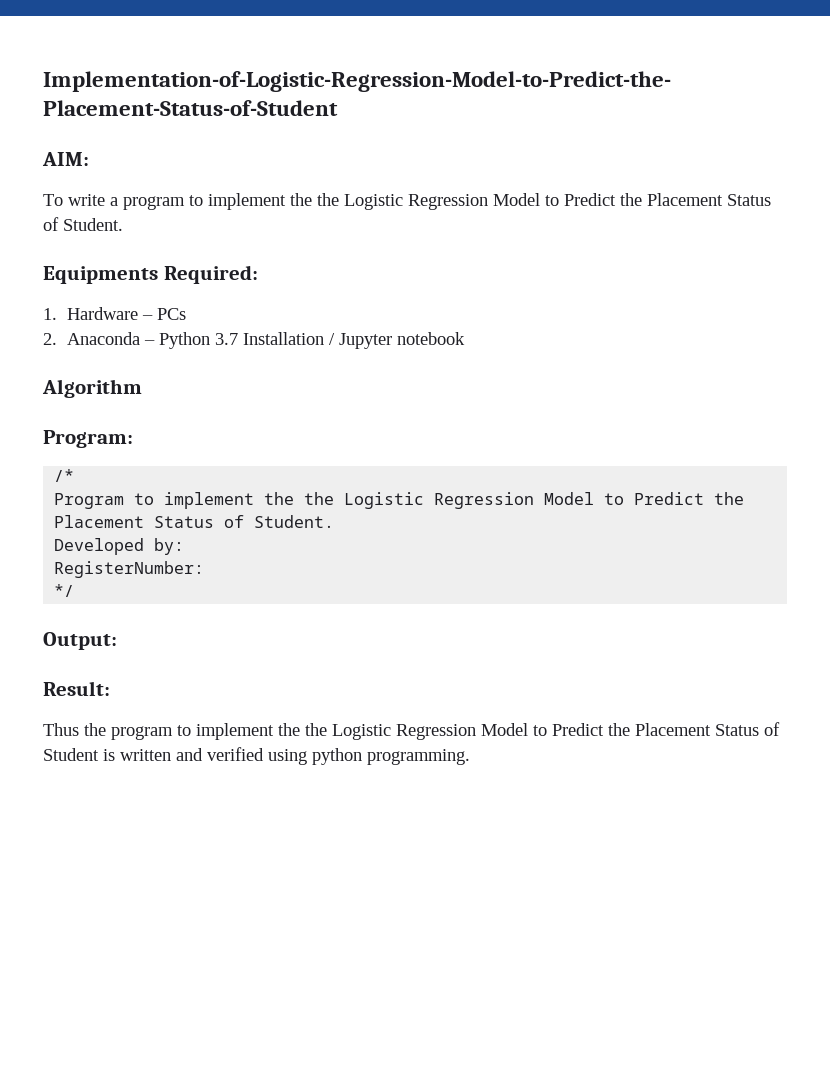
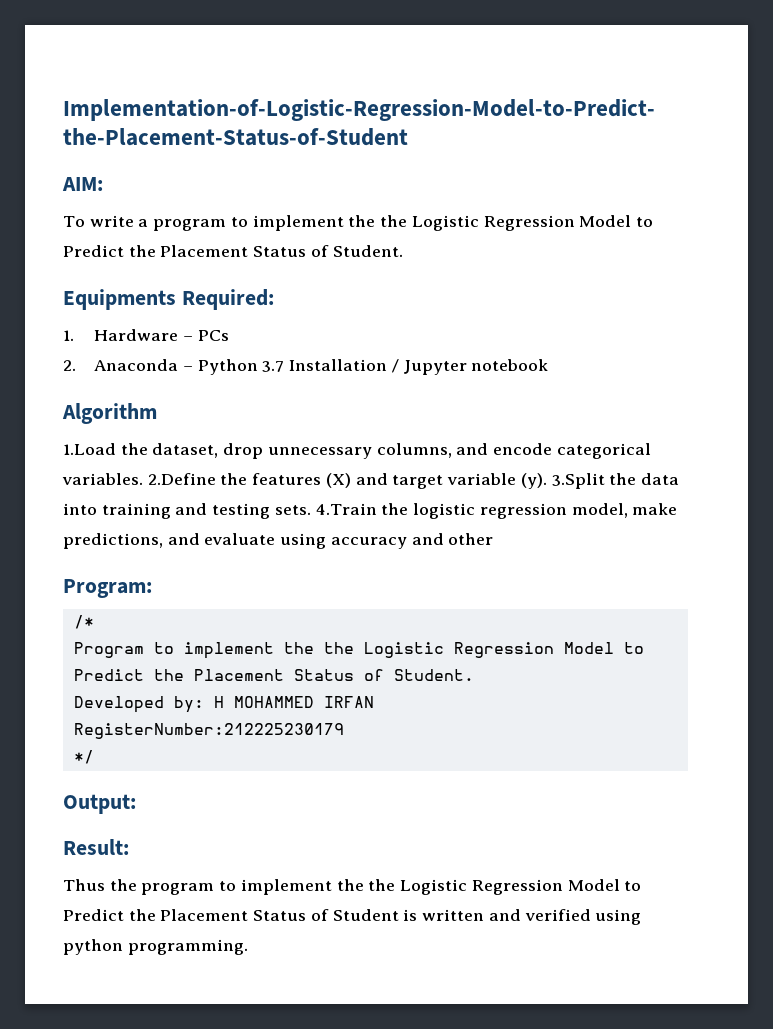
+ 1.Load the dataset, drop unnecessary columns, and encode categorical variables. 2.Define the features (X) and target variable (y). 3.Split the data into training and testing sets. 4.Train the logistic regression model, make predictions, and evaluate using accuracy and other
- Developed by:
- RegisterNumber:
+ Developed by: H MOHAMMED IRFAN
+ RegisterNumber:212225230179

